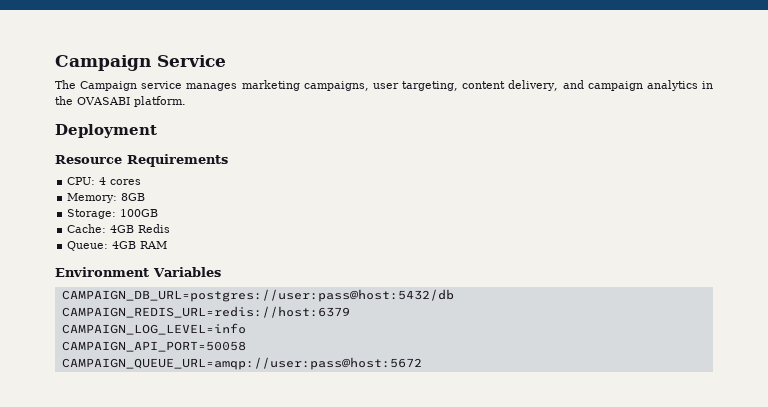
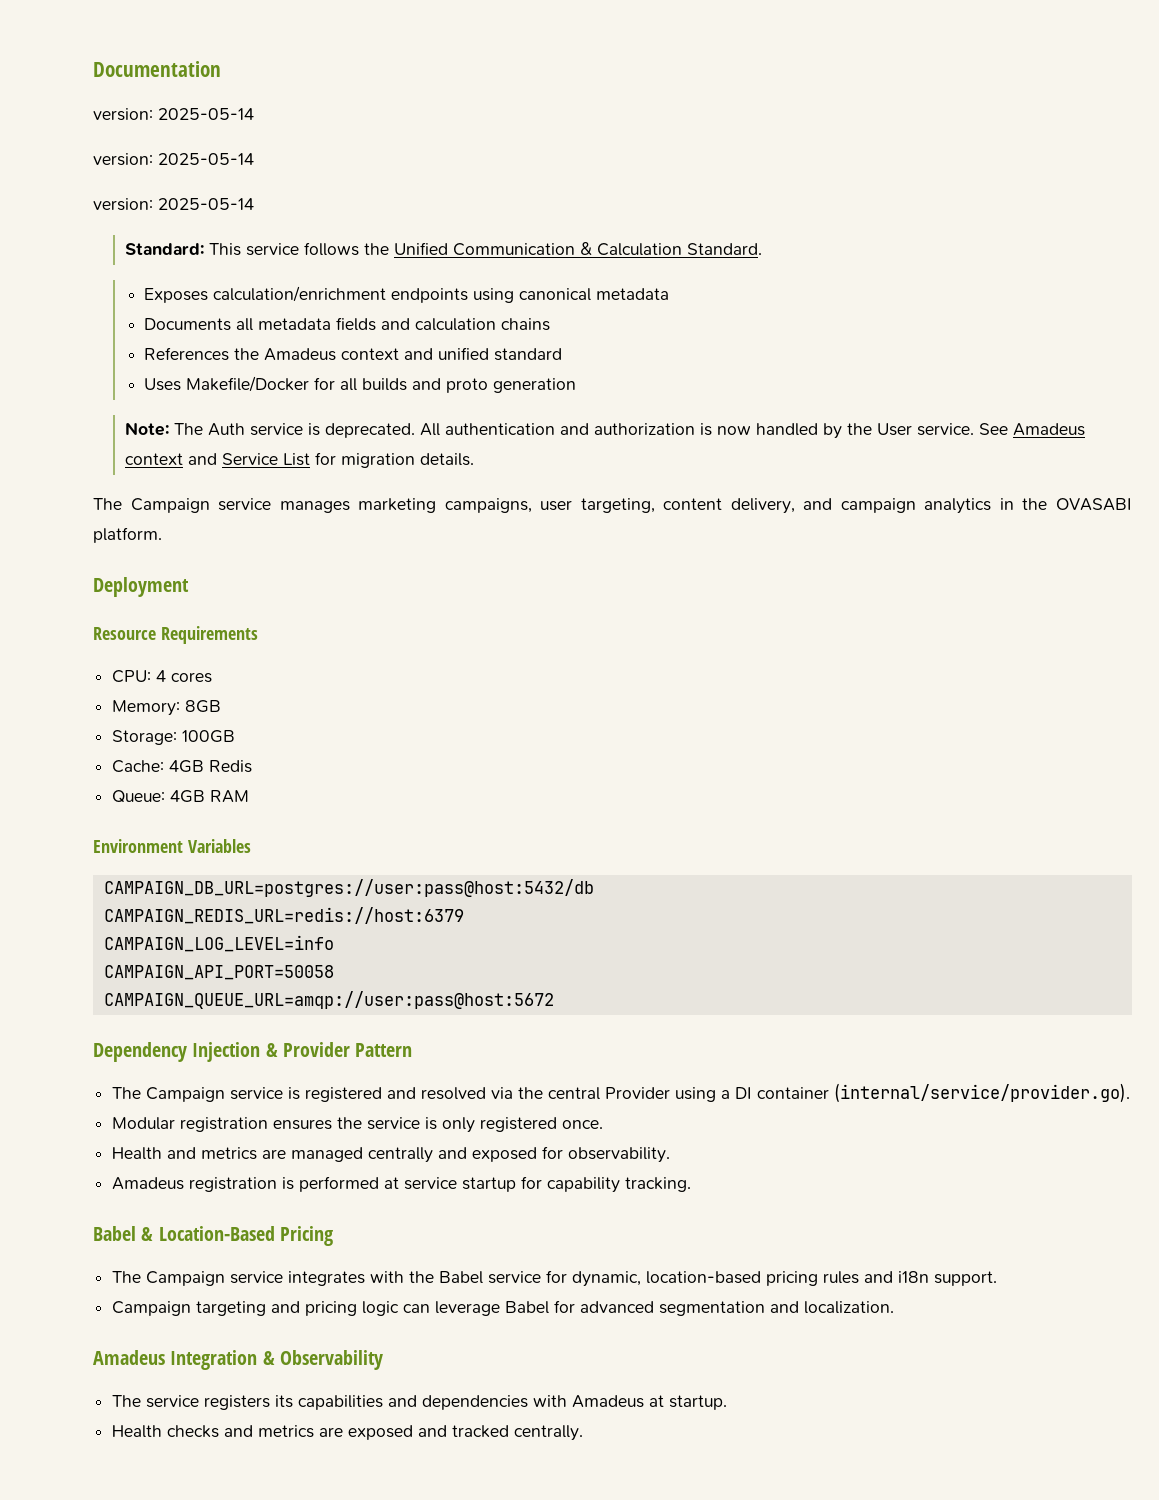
- Campaign Service
+ Documentation
+ version: 2025-05-14
+ version: 2025-05-14
+ version: 2025-05-14
+ Standard: This service follows the Unified Communication & Calculation Standard.
+ Exposes calculation/enrichment endpoints using canonical metadata
+ Documents all metadata fields and calculation chains
+ References the Amadeus context and unified standard
+ Uses Makefile/Docker for all builds and proto generation
+ Note: The Auth service is deprecated. All authentication and authorization is now handled by the User service. See Amadeus context and Service List for migration details.
+ Dependency Injection & Provider Pattern
+ The Campaign service is registered and resolved via the central Provider using a DI container (internal/service/provider.go).
+ Modular registration ensures the service is only registered once.
+ Health and metrics are managed centrally and exposed for observability.
+ Amadeus registration is performed at service startup for capability tracking.
+ Babel & Location-Based Pricing
+ The Campaign service integrates with the Babel service for dynamic, location-based pricing rules and i18n support.
+ Campaign targeting and pricing logic can leverage Babel for advanced segmentation and localization.
+ Amadeus Integration & Observability
+ The service registers its capabilities and dependencies with Amadeus at startup.
+ Health checks and metrics are exposed and tracked centrally.

